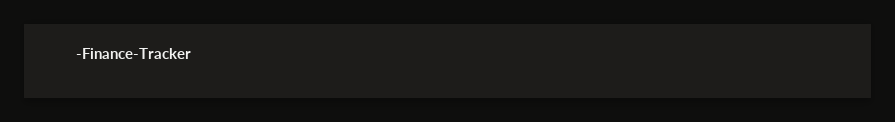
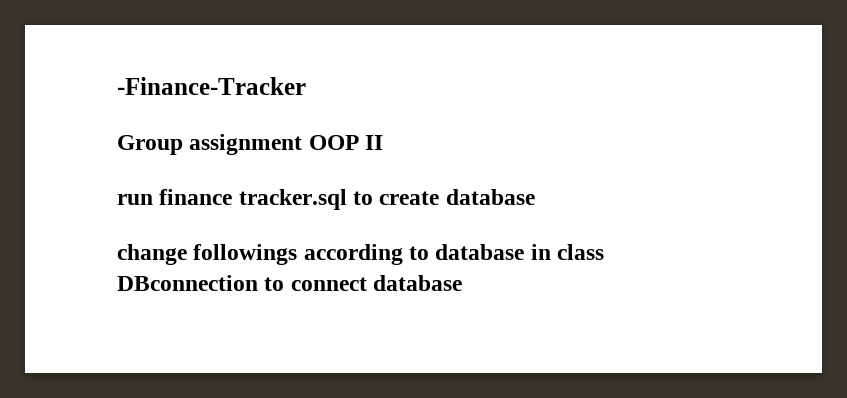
+ Group assignment OOP II
+ run finance tracker.sql to create database
+ change followings according to database in class DBconnection to connect database

